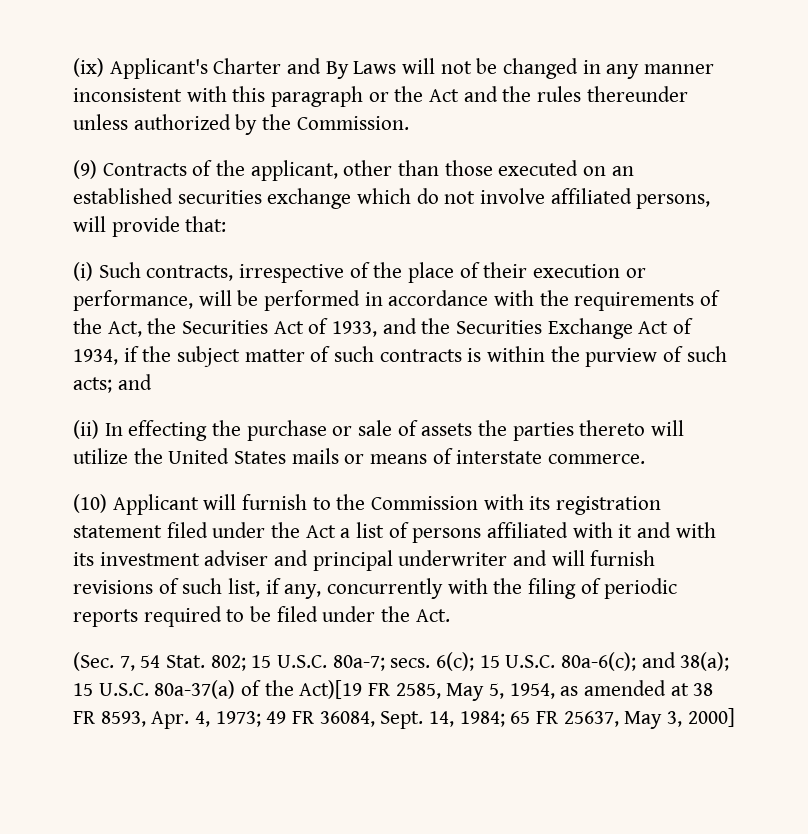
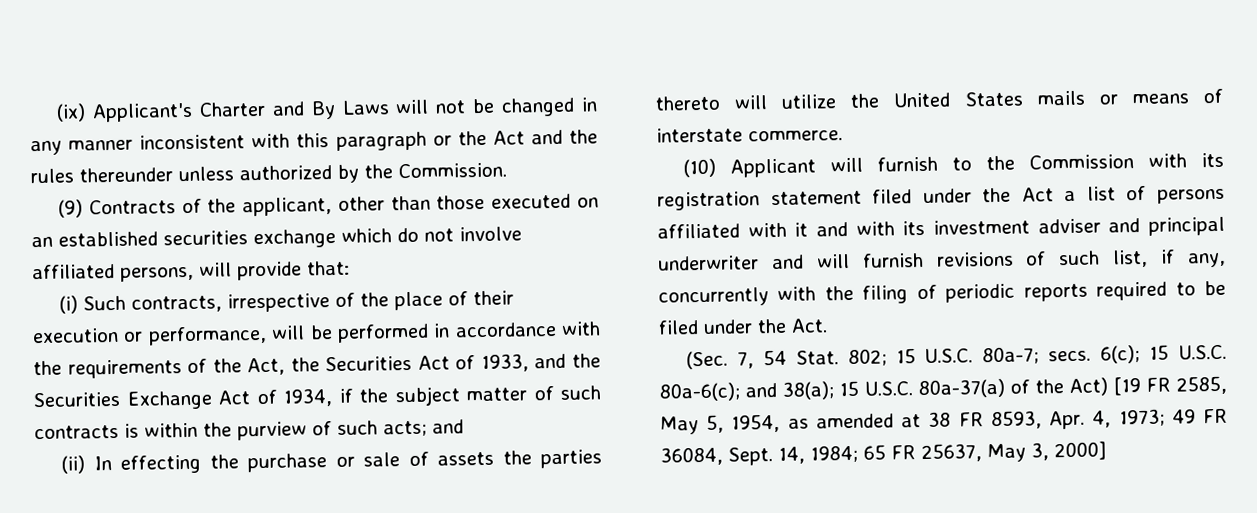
- 6(c); 15 U.S.C. 80a-6(c); and 38(a); 15 U.S.C. 80a-37(a) of the Act)[19 FR 2585, May 5, 1954, as amended at 38 FR 8593, Apr. 4, 1973; 49 FR 36084, Sept.
+ 6(c); 15 U.S.C. 80a-6(c); and 38(a); 15 U.S.C. 80a-37(a) of the Act) [19 FR 2585, May 5, 1954, as amended at 38 FR 8593, Apr. 4, 1973; 49 FR 36084, Sept.

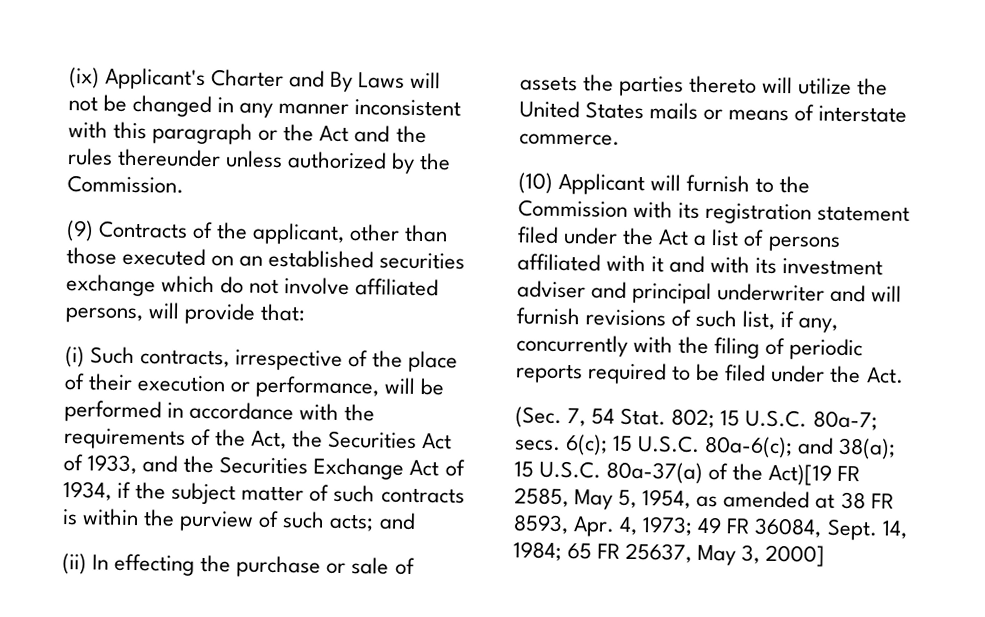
- 6(c); 15 U.S.C. 80a-6(c); and 38(a); 15 U.S.C. 80a-37(a) of the Act) [19 FR 2585, May 5, 1954, as amended at 38 FR 8593, Apr. 4, 1973; 49 FR 36084, Sept.
+ 6(c); 15 U.S.C. 80a-6(c); and 38(a); 15 U.S.C. 80a-37(a) of the Act)[19 FR 2585, May 5, 1954, as amended at 38 FR 8593, Apr. 4, 1973; 49 FR 36084, Sept.

